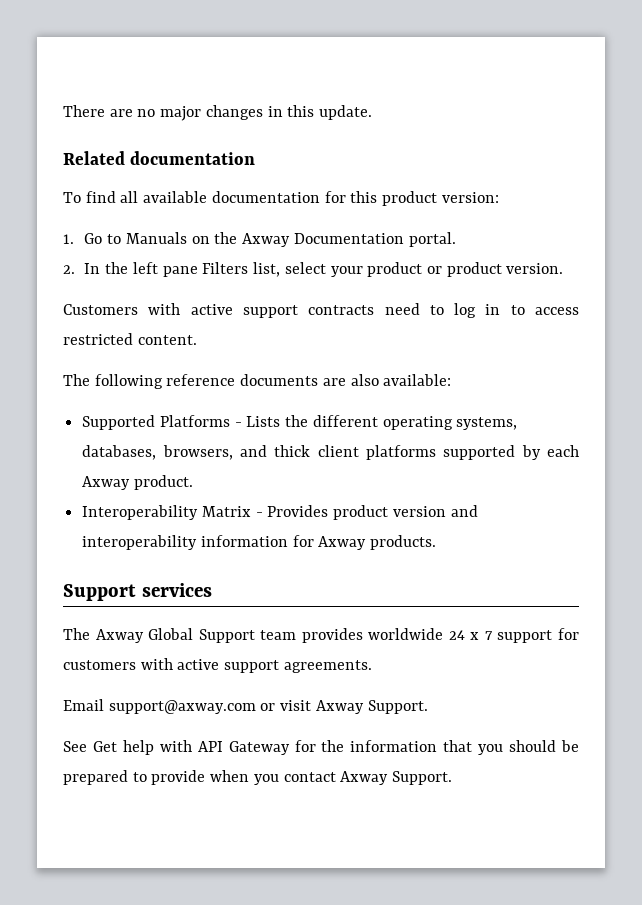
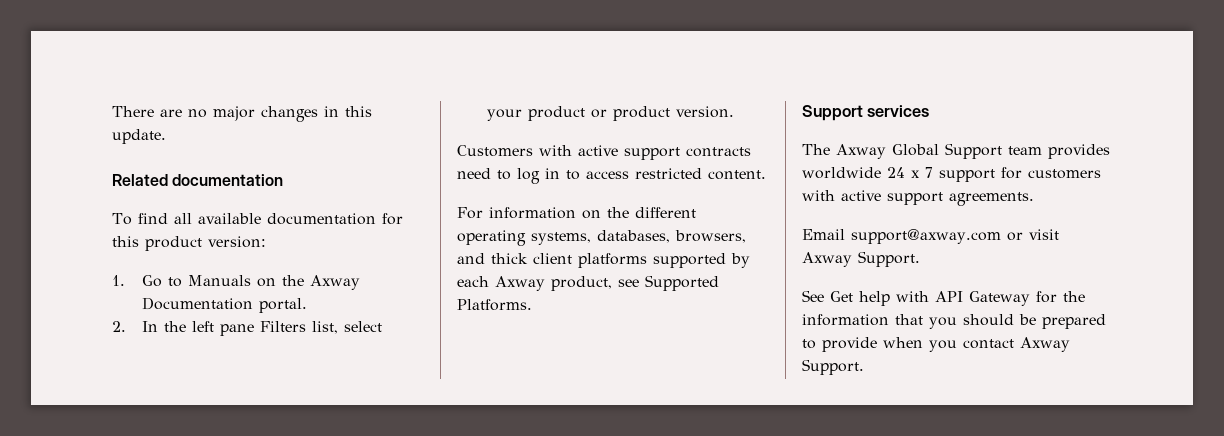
- The following reference documents are also available:
- Supported Platforms - Lists the different operating systems, databases, browsers, and thick client platforms supported by each Axway product.
- Interoperability Matrix - Provides product version and interoperability information for Axway products.
+ For information on the different operating systems, databases, browsers, and thick client platforms supported by each Axway product, see Supported Platforms.

